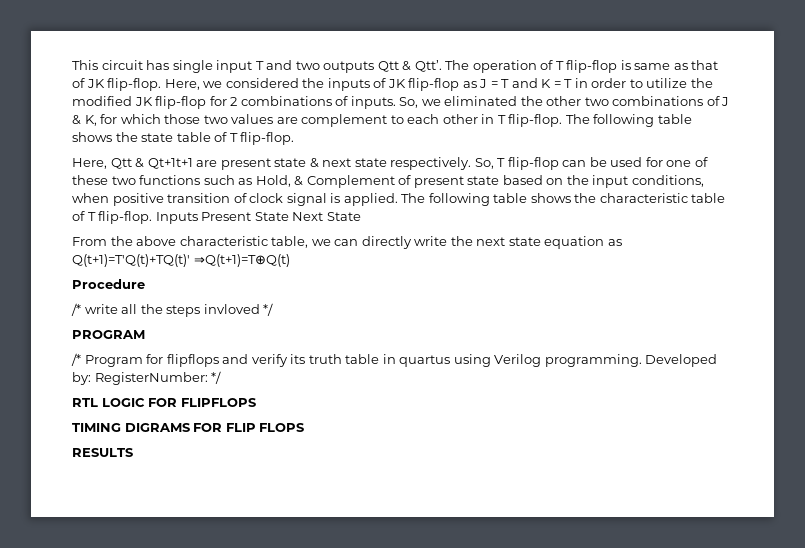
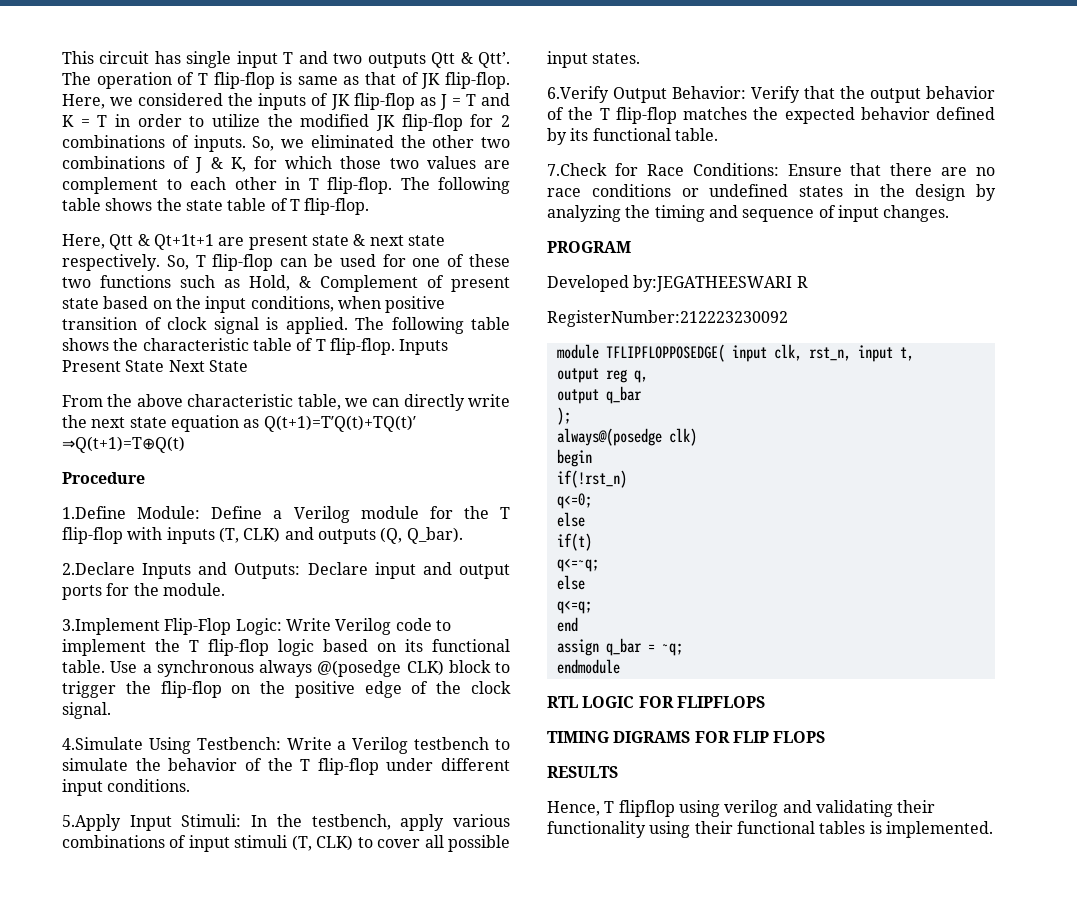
- /* write all the steps invloved */
+ 1.Define Module: Define a Verilog module for the T flip-flop with inputs (T, CLK) and outputs (Q, Q_bar).
+ 2.Declare Inputs and Outputs: Declare input and output ports for the module.
+ 3.Implement Flip-Flop Logic: Write Verilog code to implement the T flip-flop logic based on its functional table. Use a synchronous always @(posedge CLK) block to trigger the flip-flop on the positive edge of the clock signal.
+ 4.Simulate Using Testbench: Write a Verilog testbench to simulate the behavior of the T flip-flop under different input conditions.
+ 5.Apply Input Stimuli: In the testbench, apply various combinations of input stimuli (T, CLK) to cover all possible input states.
+ 6.Verify Output Behavior: Verify that the output behavior of the T flip-flop matches the expected behavior defined by its functional table.
+ 7.Check for Race Conditions: Ensure that there are no race conditions or undefined states in the design by analyzing the timing and sequence of input changes.
  PROGRAM
- /* Program for flipflops and verify its truth table in quartus using Verilog programming. Developed by: RegisterNumber: */
+ Developed by:JEGATHEESWARI R
+ RegisterNumber:212223230092
+ module TFLIPFLOPPOSEDGE( input clk, rst_n, input t,
+ output reg q,
+ output q_bar
+ );
+ always@(posedge clk)
+ begin
+ if(!rst_n)
+ q<=0;
+ else
+ if(t)
+ q<=~q;
+ else
+ q<=q;
+ end
+ assign q_bar = ~q;
+ endmodule
+ Hence, T flipflop using verilog and validating their functionality using their functional tables is implemented.

